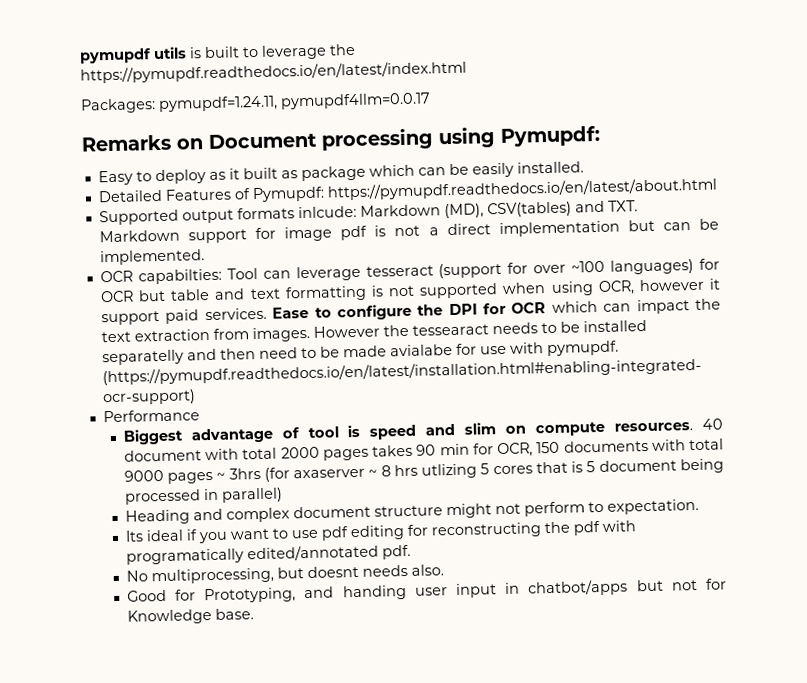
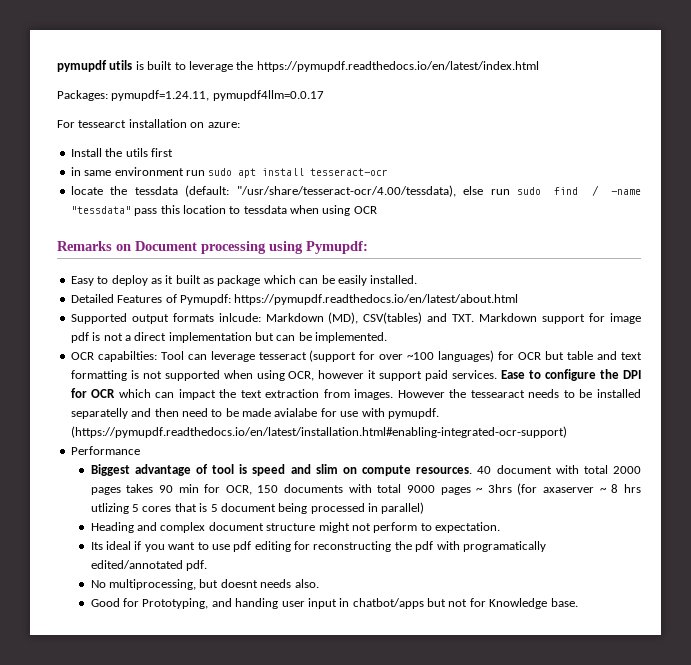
+ For tessearct installation on azure:
+ Install the utils first
+ in same environment run sudo apt install tesseract-ocr
+ locate the tessdata (default: "/usr/share/tesseract-ocr/4.00/tessdata), else run sudo find / -name "tessdata" pass this location to tessdata when using OCR

